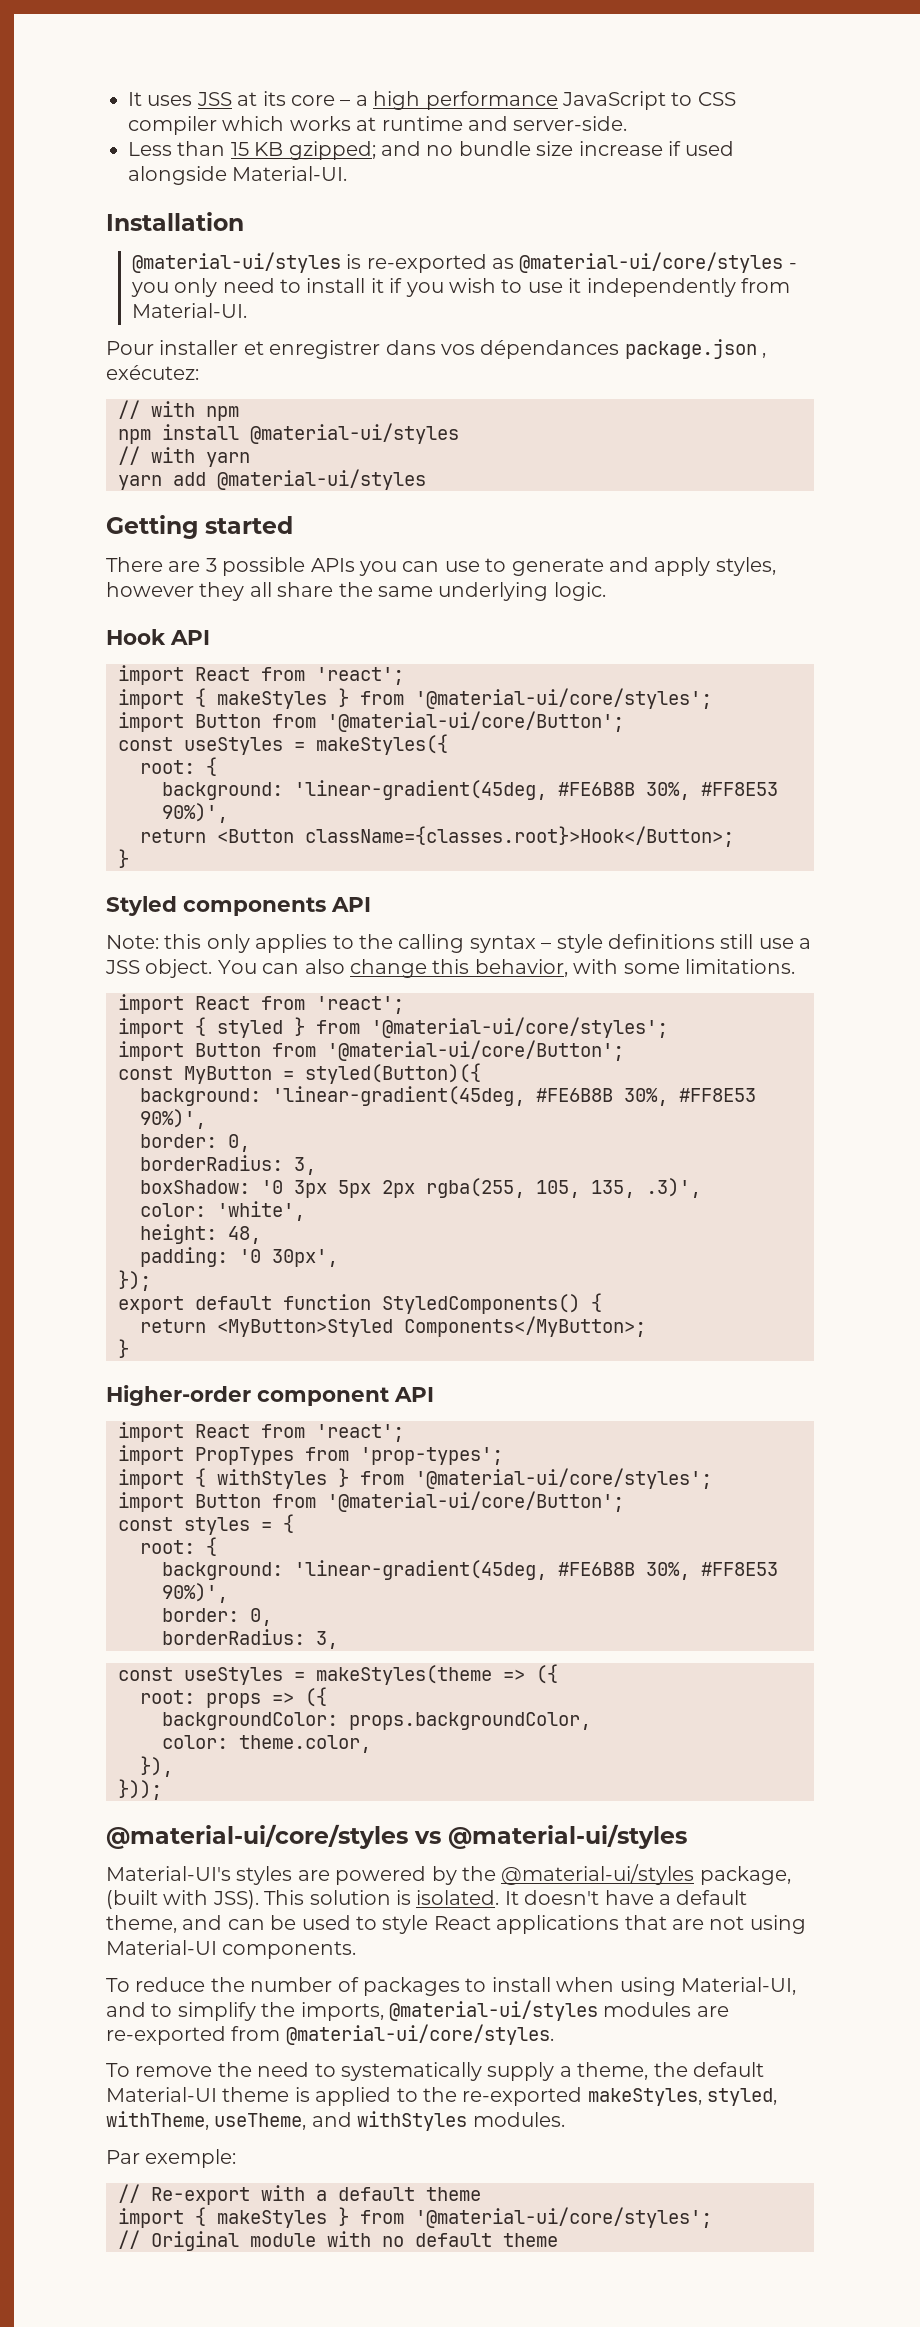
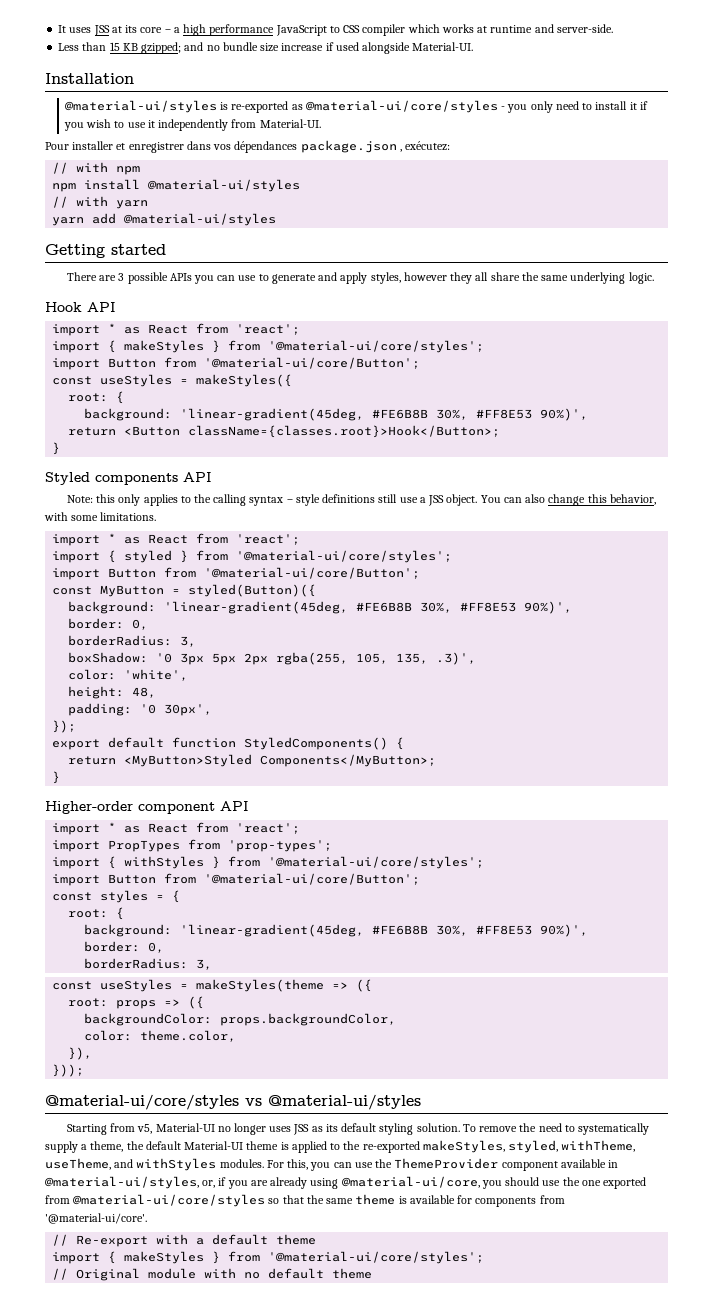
  Hook API
- import React from 'react';
+ import * as React from 'react';
  You can also change this behavior, with some limitations.
- import React from 'react';
+ import * as React from 'react';
  Higher-order component API
- import React from 'react';
+ import * as React from 'react';
- Material-UI's styles are powered by the @material-ui/styles package, (built with JSS). This solution is isolated. It doesn't have a default theme, and can be used to style React applications that are not using Material-UI components.
- To reduce the number of packages to install when using Material-UI, and to simplify the imports, @material-ui/styles modules are re-exported from @material-ui/core/styles.
- To remove the need to systematically supply a theme, the default Material-UI theme is applied to the re-exported makeStyles, styled, withTheme, useTheme, and withStyles modules.
- Par exemple:
+ Starting from v5, Material-UI no longer uses JSS as its default styling solution. To remove the need to systematically supply a theme, the default Material-UI theme is applied to the re-exported makeStyles, styled, withTheme, useTheme, and withStyles modules. For this, you can use the ThemeProvider component available in @material-ui/styles, or, if you are already using @material-ui/core, you should use the one exported from @material-ui/core/styles so that the same theme is available for components from '@material-ui/core'.

